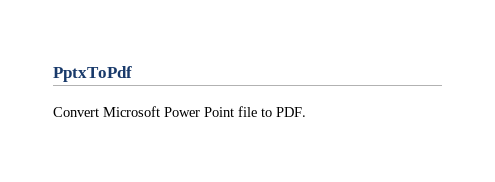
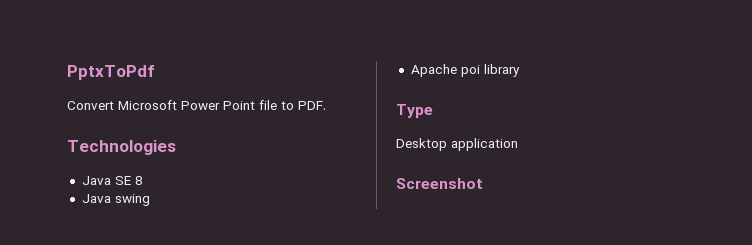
+ Technologies
+ Java SE 8
+ Java swing
+ Apache poi library
+ Type
+ Desktop application
+ Screenshot

